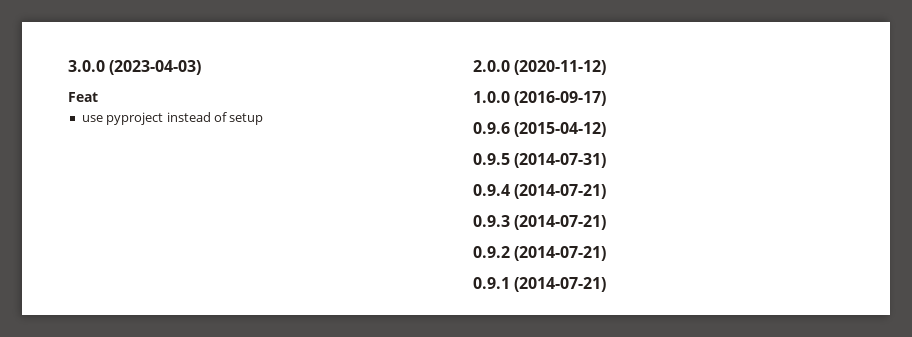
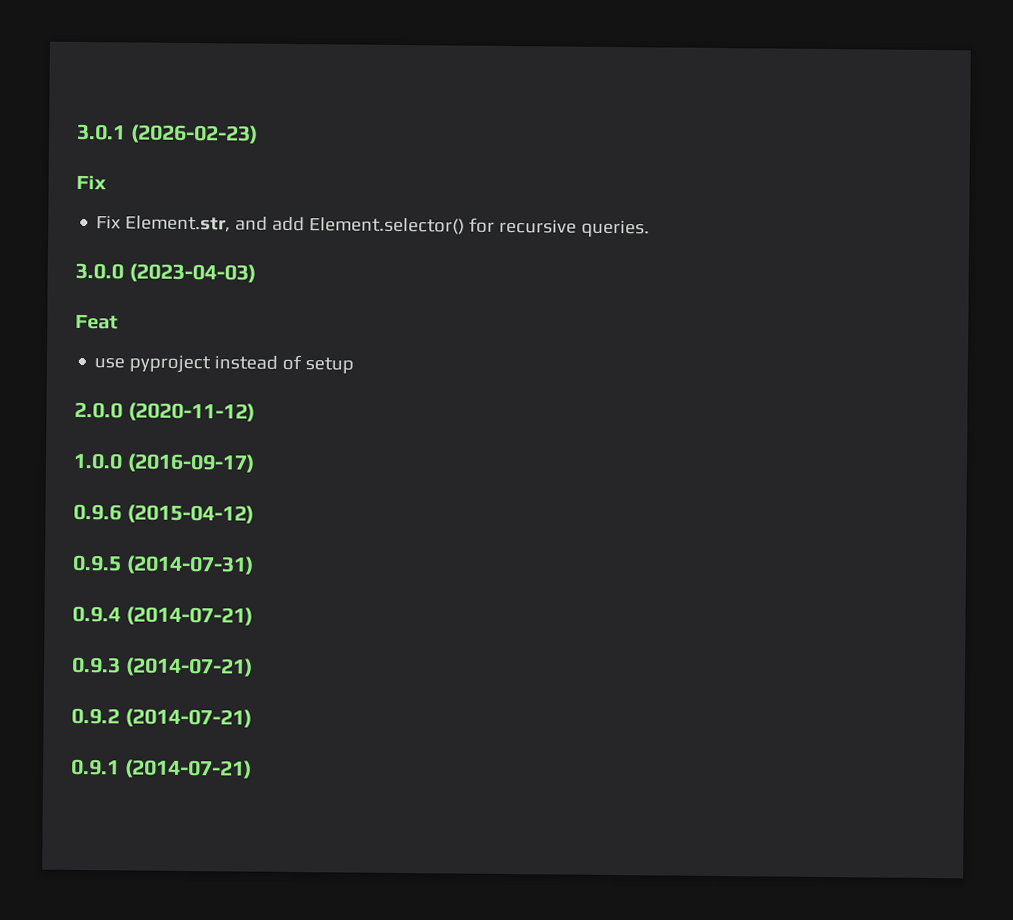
+ 3.0.1 (2026-02-23)
+ Fix
+ Fix Element.str, and add Element.selector() for recursive queries.

